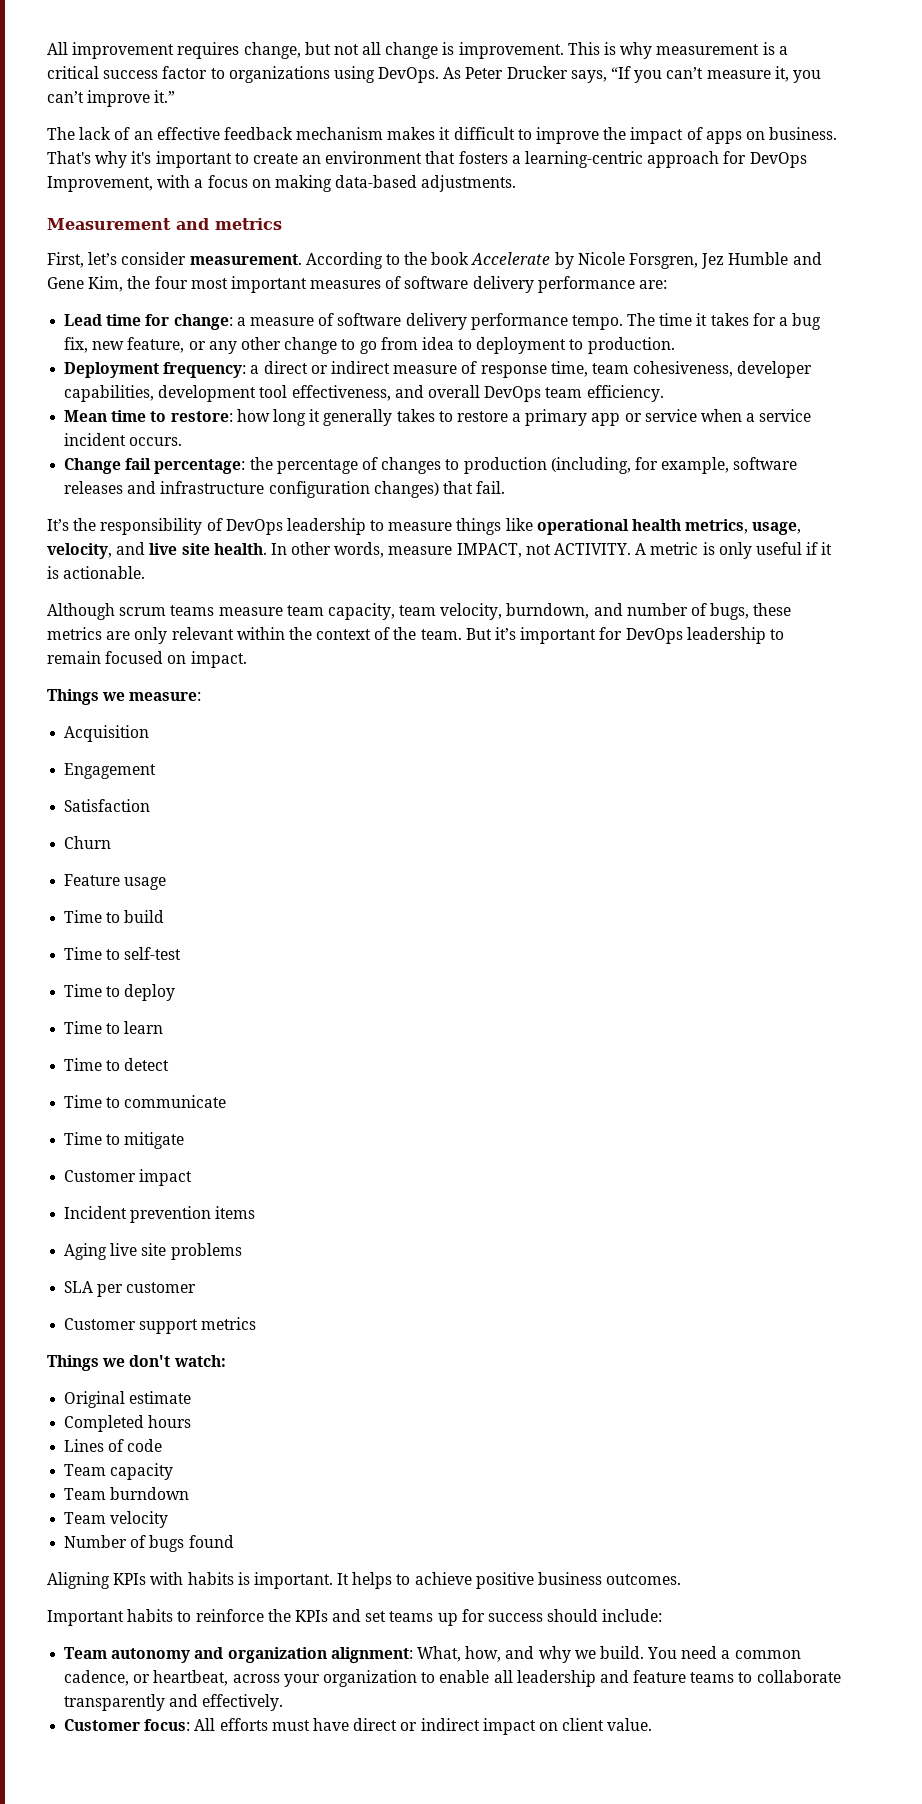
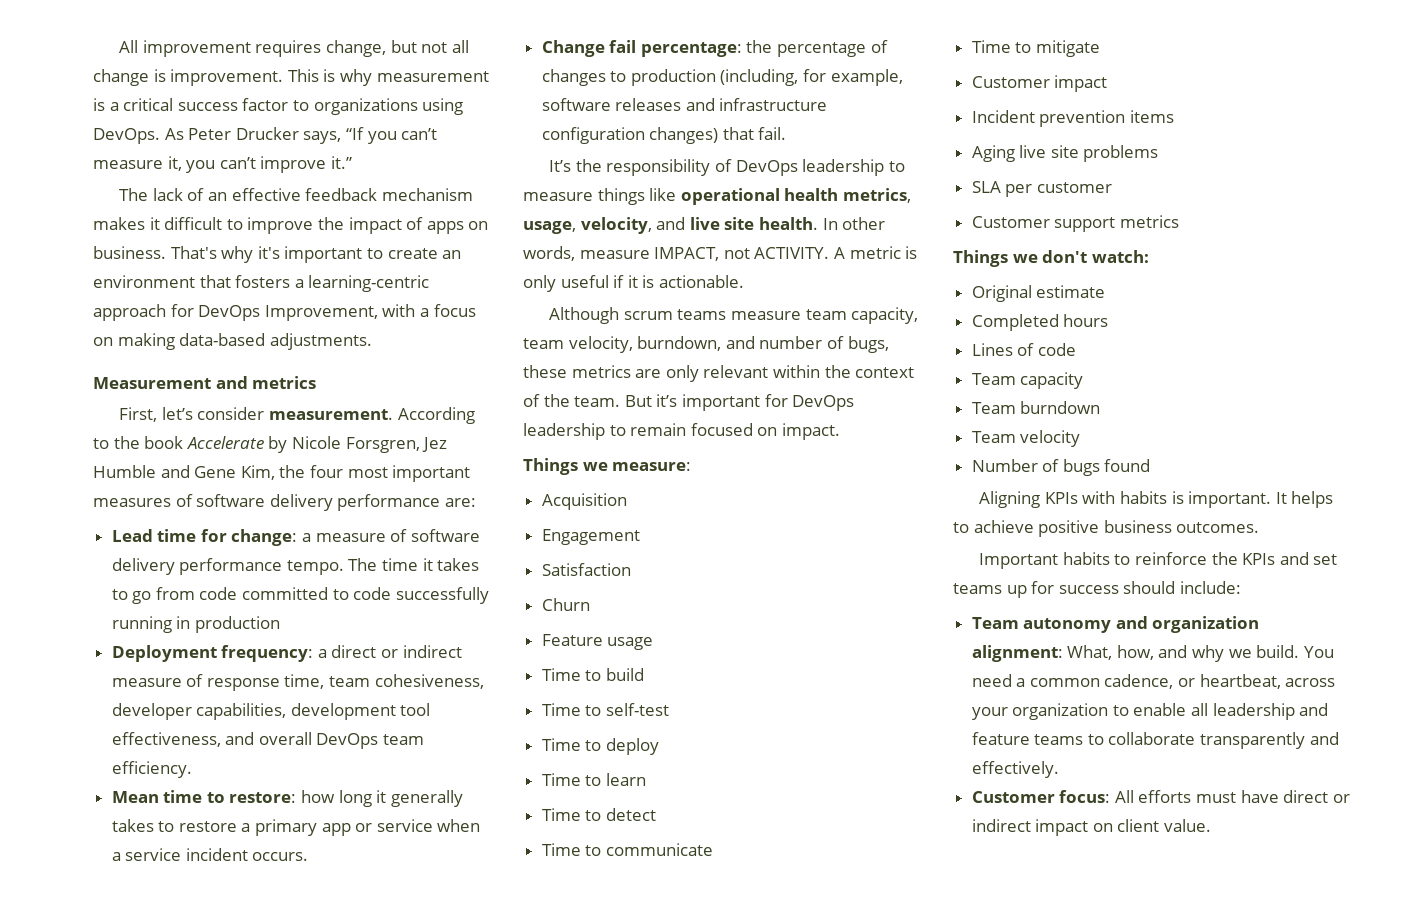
- The time it takes for a bug fix, new feature, or any other change to go from idea to deployment to production.
+ The time it takes to go from code committed to code successfully running in production

